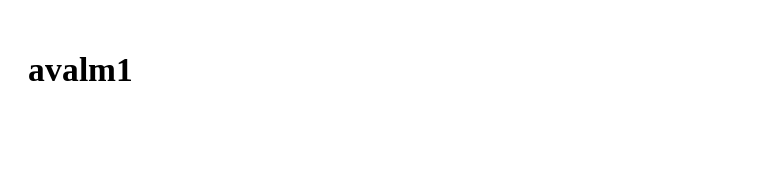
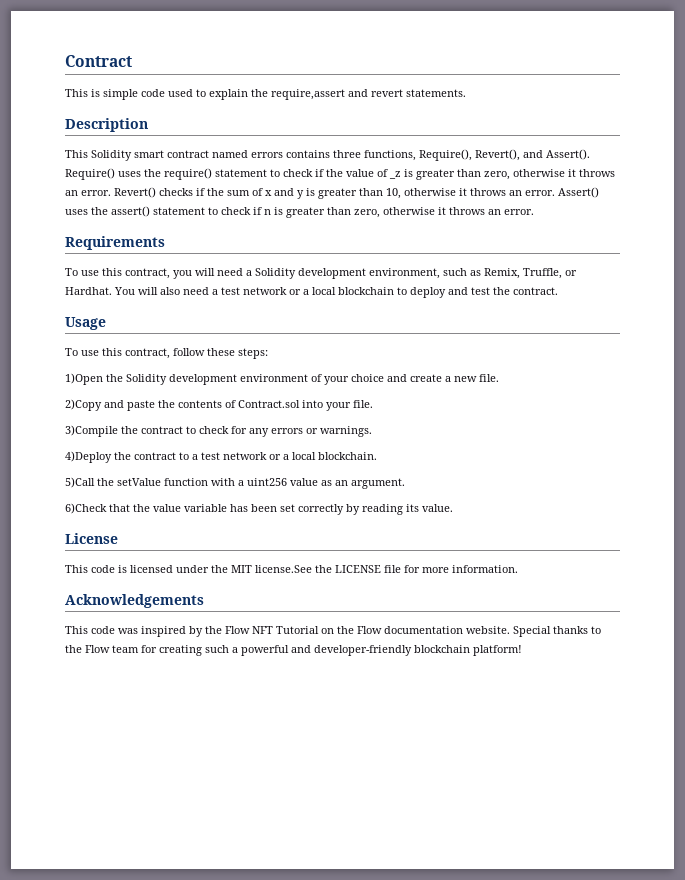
- avalm1
+ Contract
+ This is simple code used to explain the require,assert and revert statements.
+ Description
+ This Solidity smart contract named errors contains three functions, Require(), Revert(), and Assert(). Require() uses the require() statement to check if the value of _z is greater than zero, otherwise it throws an error. Revert() checks if the sum of x and y is greater than 10, otherwise it throws an error. Assert() uses the assert() statement to check if n is greater than zero, otherwise it throws an error.
+ Requirements
+ To use this contract, you will need a Solidity development environment, such as Remix, Truffle, or Hardhat. You will also need a test network or a local blockchain to deploy and test the contract.
+ Usage
+ To use this contract, follow these steps:
+ 1)Open the Solidity development environment of your choice and create a new file.
+ 2)Copy and paste the contents of Contract.sol into your file.
+ 3)Compile the contract to check for any errors or warnings.
+ 4)Deploy the contract to a test network or a local blockchain.
+ 5)Call the setValue function with a uint256 value as an argument.
+ 6)Check that the value variable has been set correctly by reading its value.
+ License
+ This code is licensed under the MIT license.See the LICENSE file for more information.
+ Acknowledgements
+ This code was inspired by the Flow NFT Tutorial on the Flow documentation website. Special thanks to the Flow team for creating such a powerful and developer-friendly blockchain platform!

